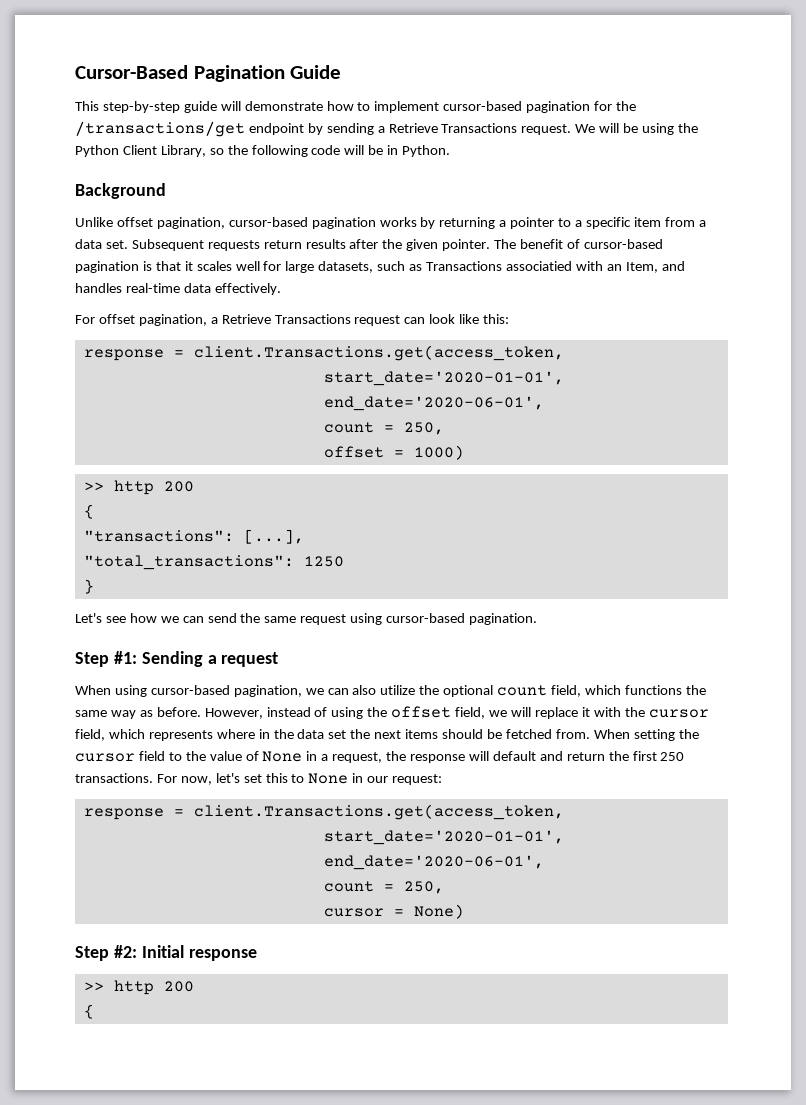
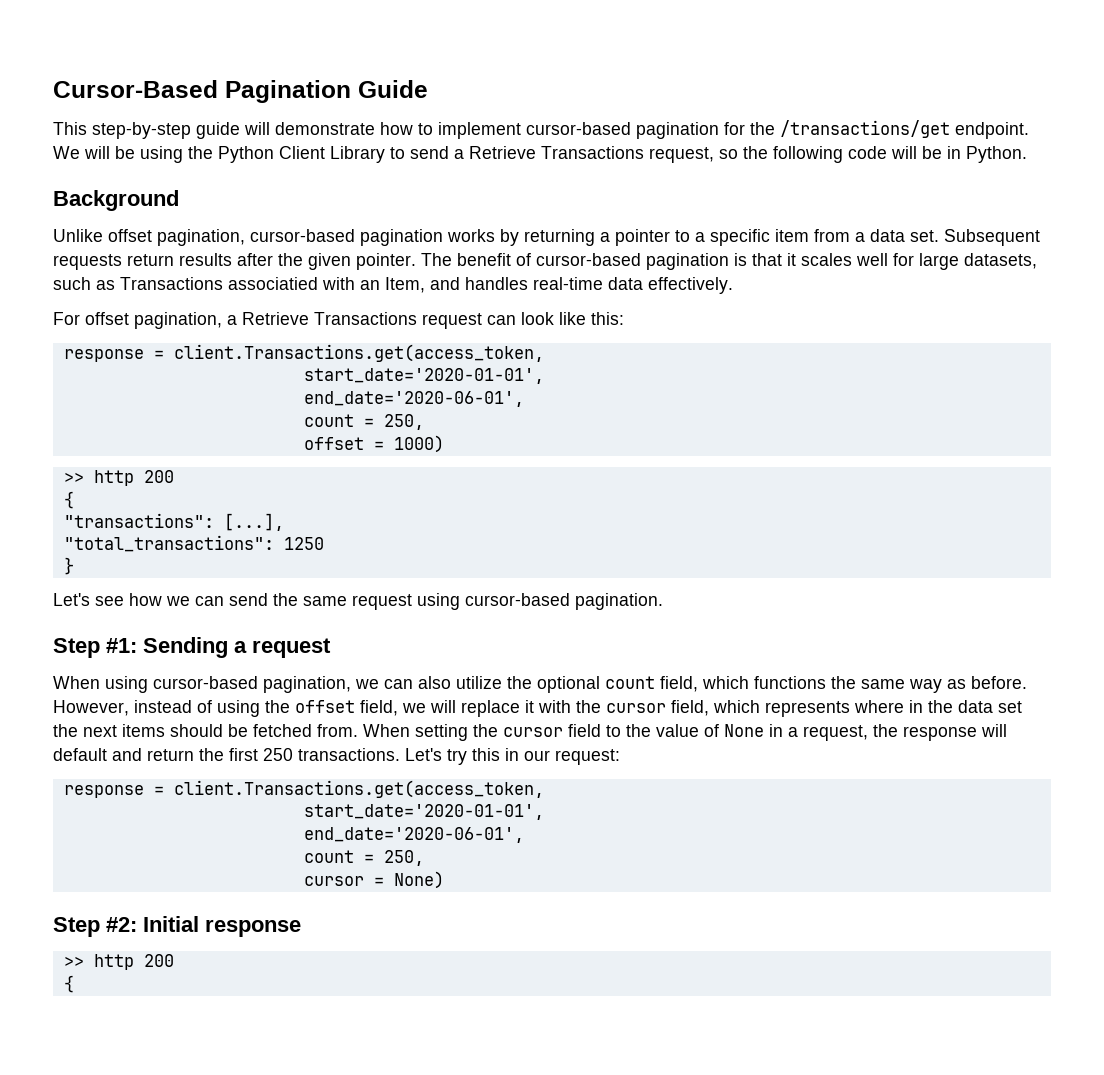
- This step-by-step guide will demonstrate how to implement cursor-based pagination for the /transactions/get endpoint by sending a Retrieve Transactions request.
+ This step-by-step guide will demonstrate how to implement cursor-based pagination for the /transactions/get endpoint.
- We will be using the Python Client Library, so the following code will be in Python.
+ We will be using the Python Client Library to send a Retrieve Transactions request, so the following code will be in Python.
- For now, let's set this to None in our request:
+ Let's try this in our request:

